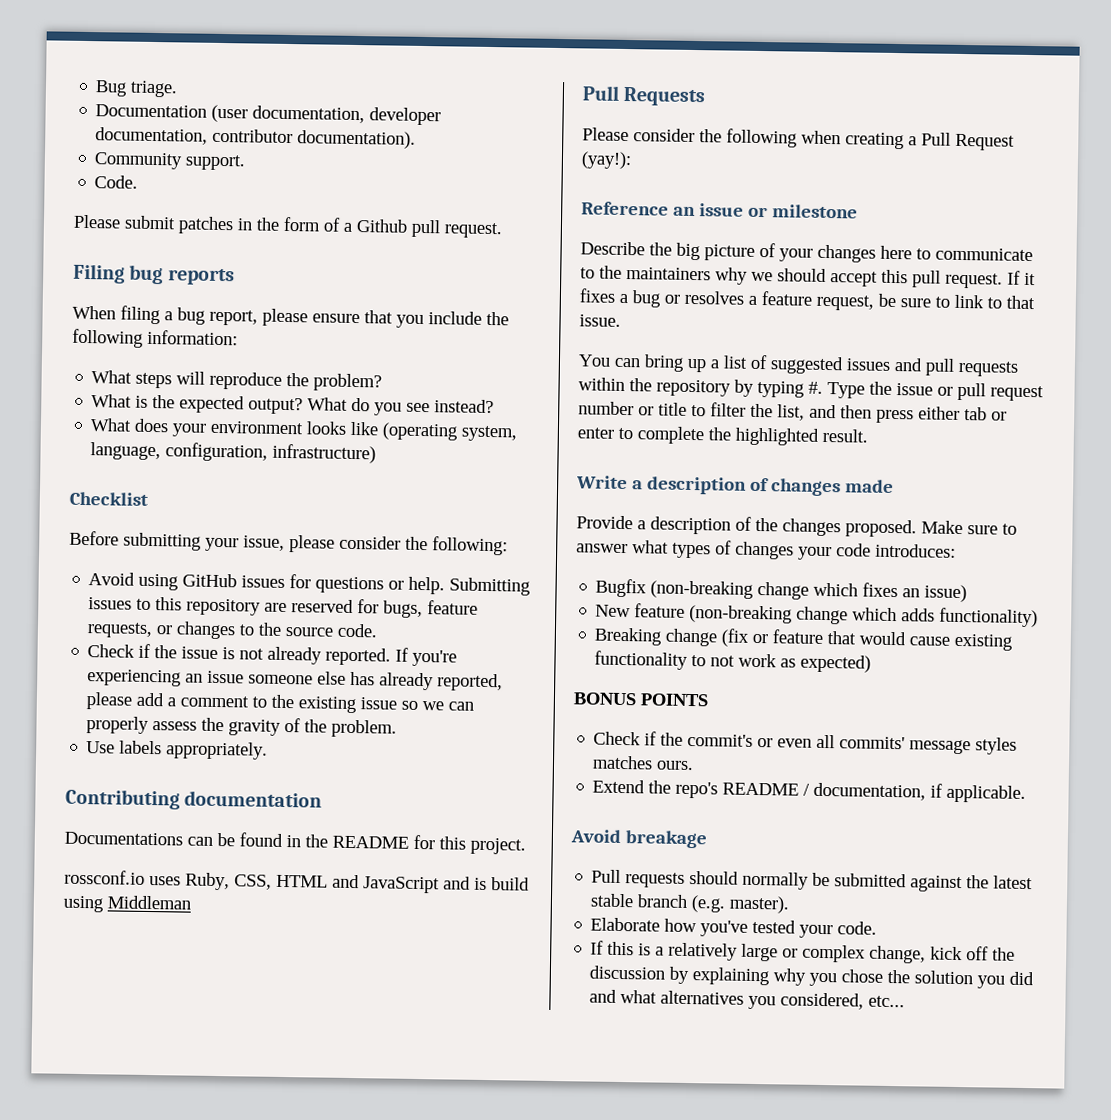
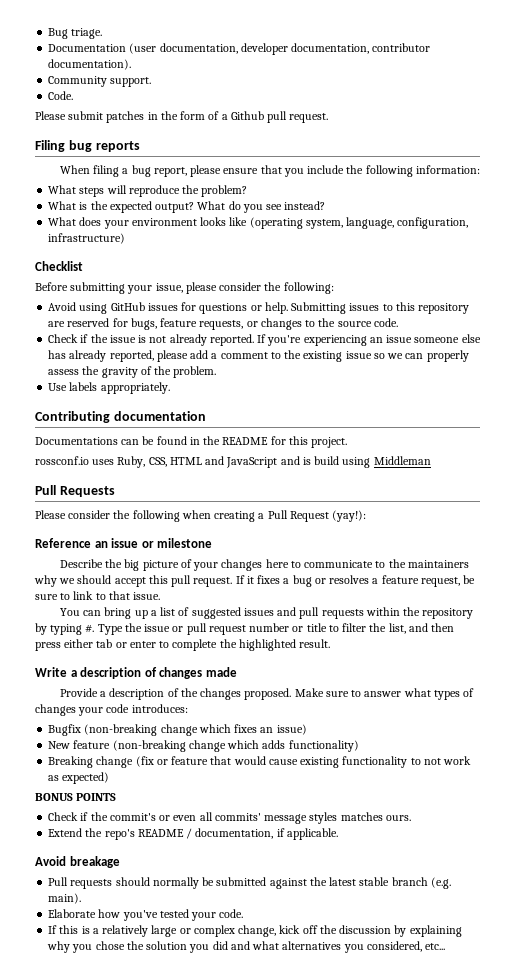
- Pull requests should normally be submitted against the latest stable branch (e.g. master).
+ Pull requests should normally be submitted against the latest stable branch (e.g. main).

